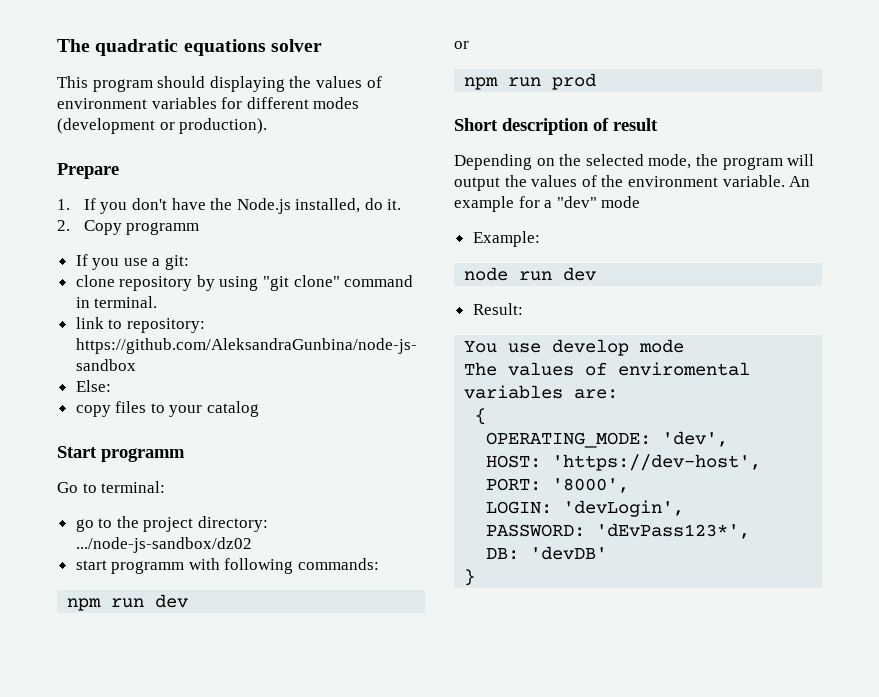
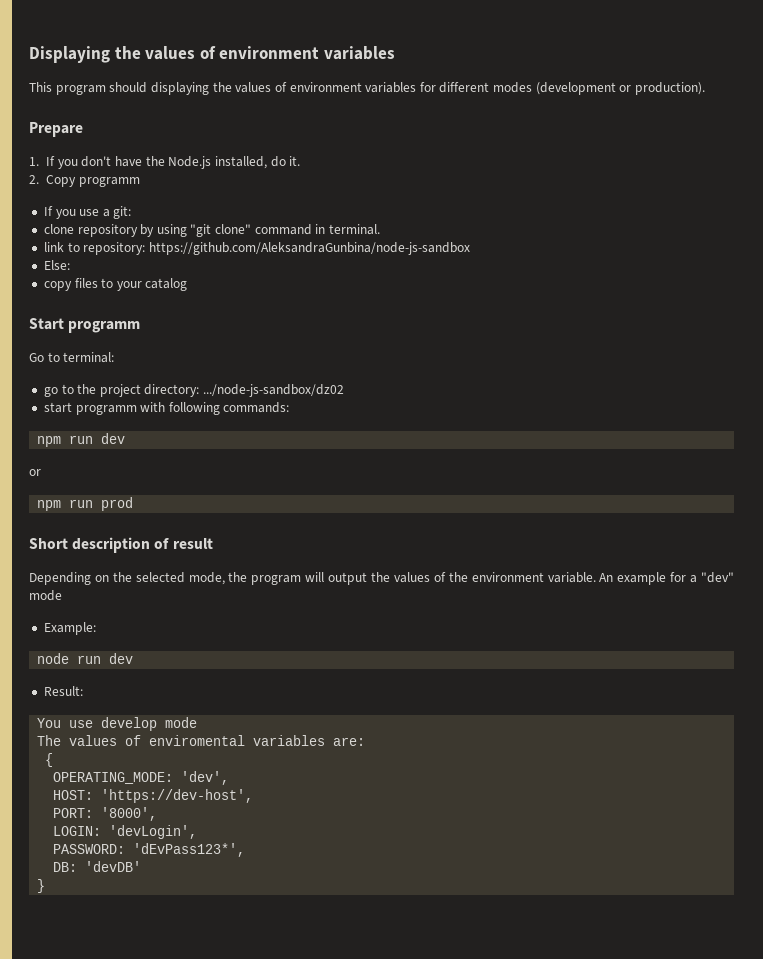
- The quadratic equations solver
+ Displaying the values of environment variables

